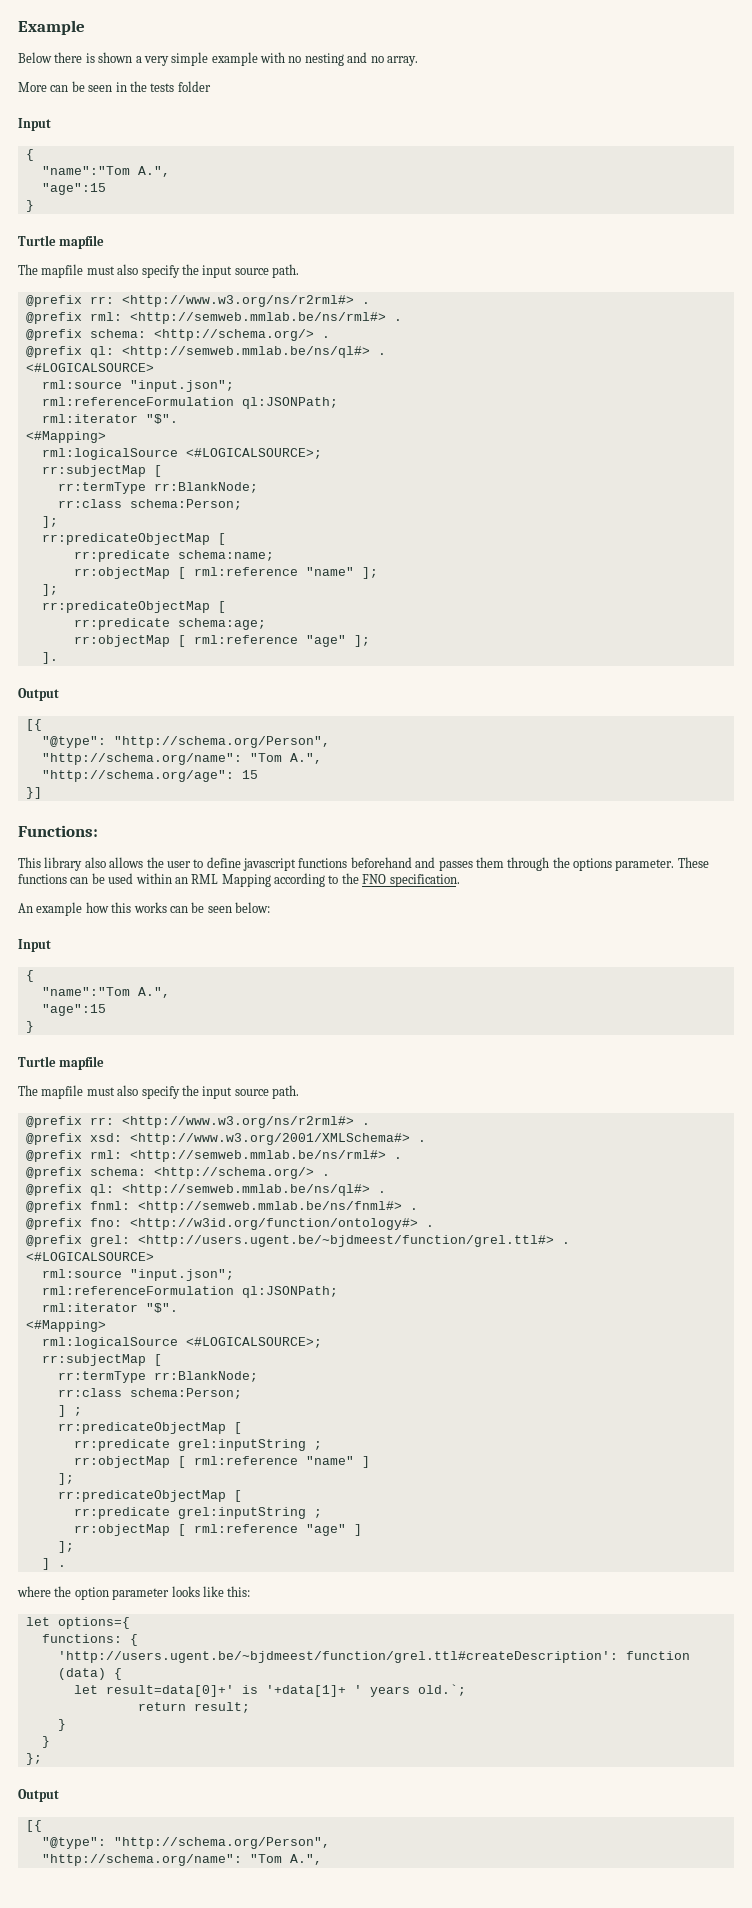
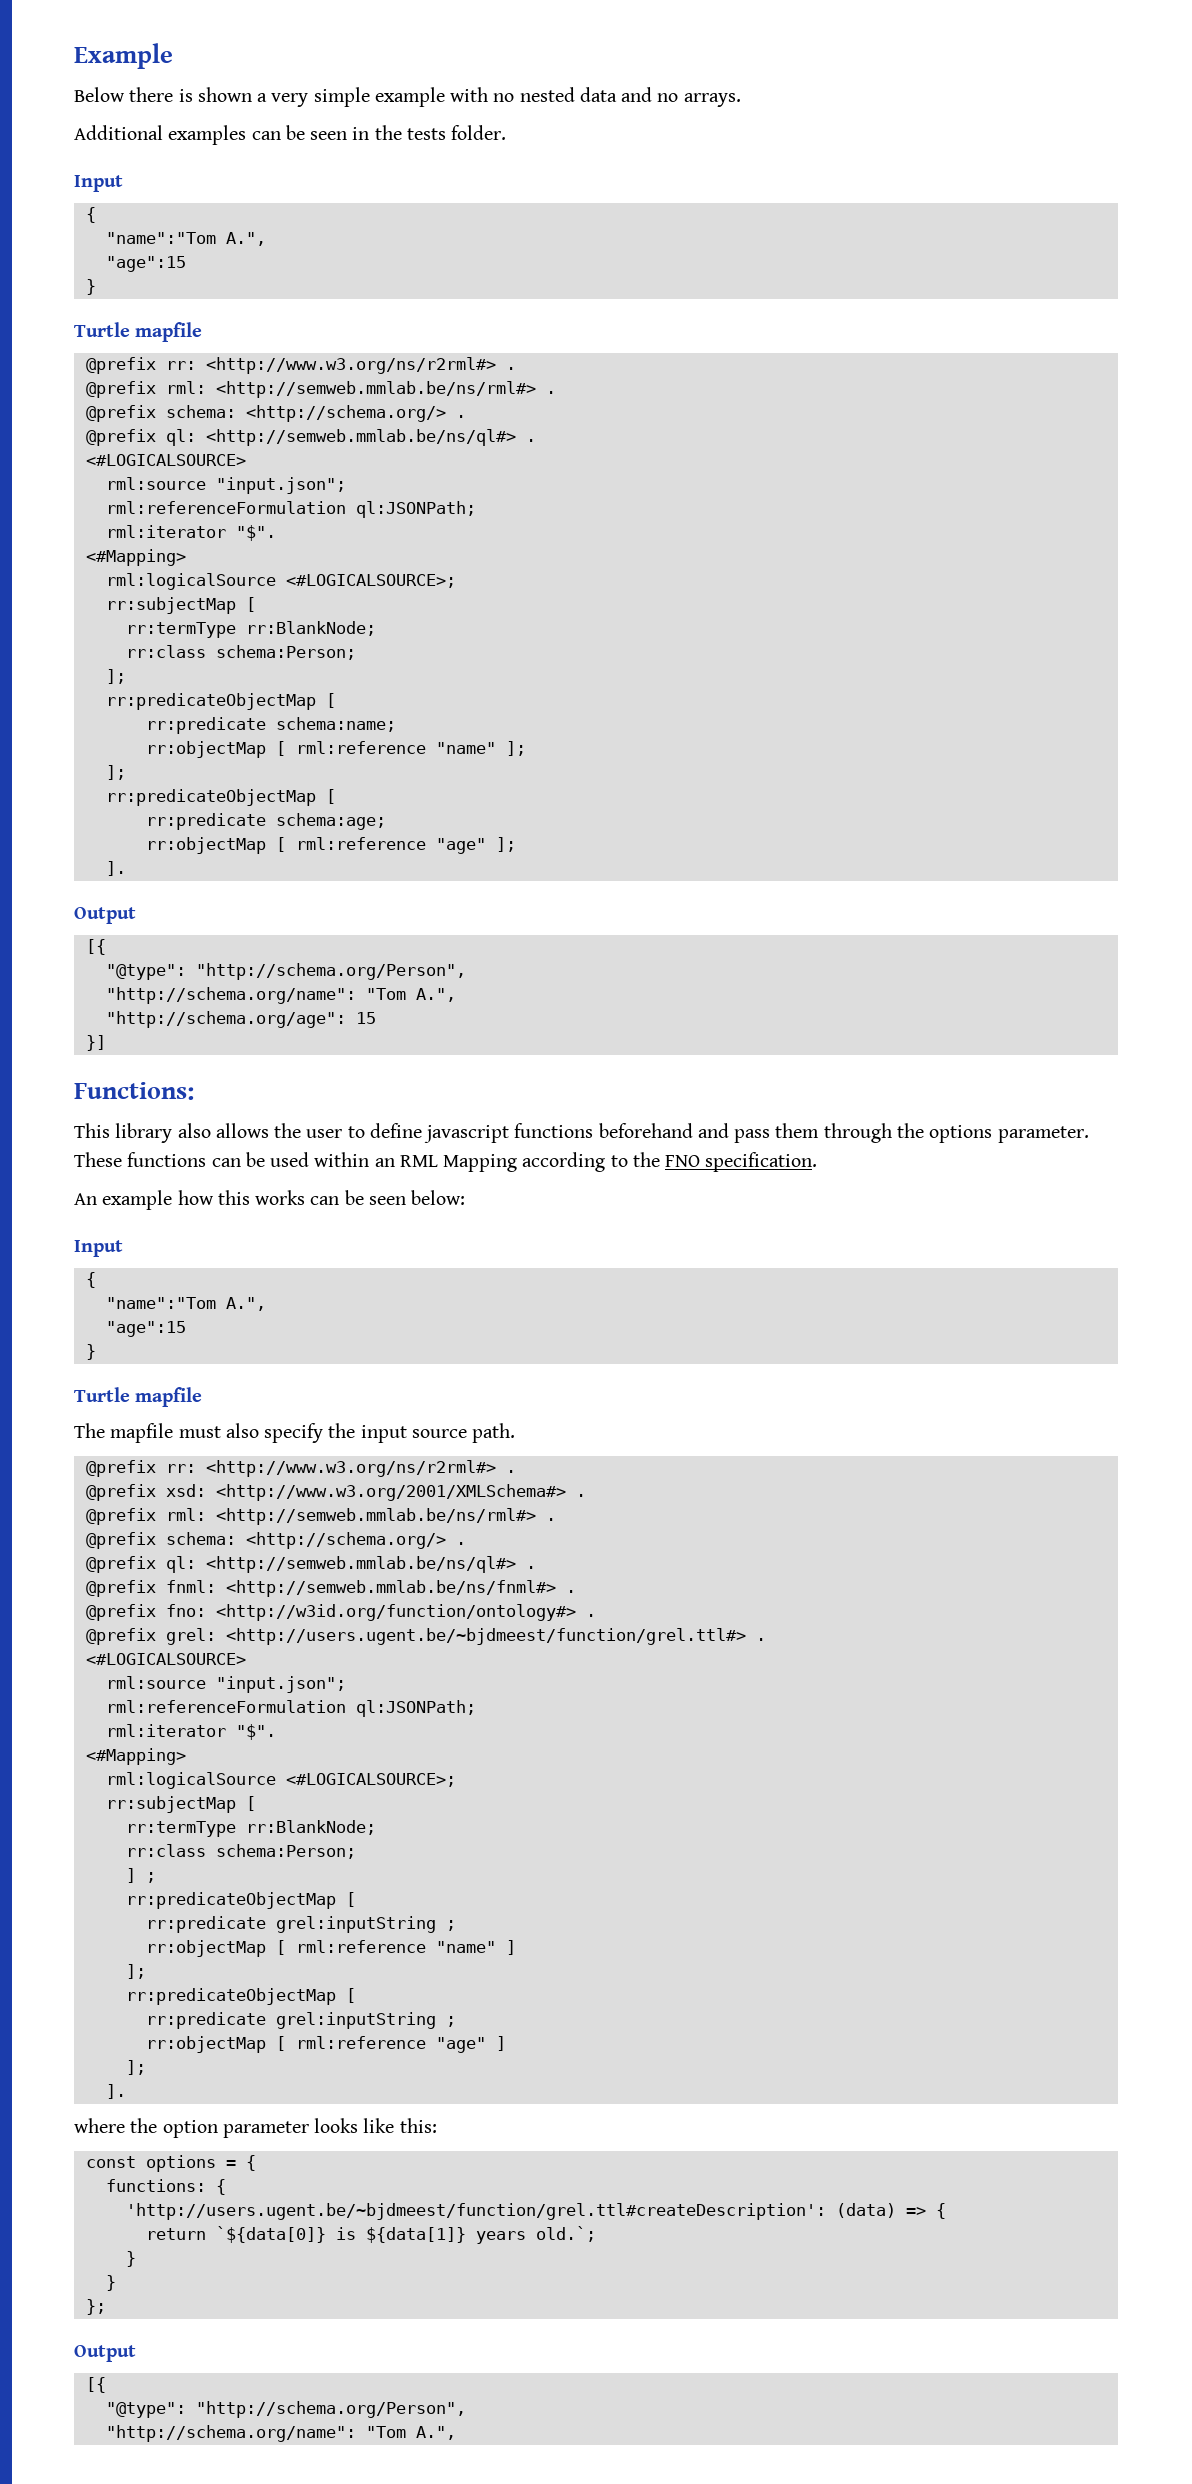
- Below there is shown a very simple example with no nesting and no array.
- More can be seen in the tests folder
+ Below there is shown a very simple example with no nested data and no arrays.
+ Additional examples can be seen in the tests folder.
  Input
  {
  "name":"Tom A.",
  "age":15
  }
  Turtle mapfile
- The mapfile must also specify the input source path.
- This library also allows the user to define javascript functions beforehand and passes them through the options parameter.
+ This library also allows the user to define javascript functions beforehand and pass them through the options parameter.
  rr:objectMap [ rml:reference "age" ]
  ];
- ] .
+ ].
- let options={
+ const options = {
- 'http://users.ugent.be/~bjdmeest/function/grel.ttl#createDescription': function (data) {
- let result=data[0]+' is '+data[1]+ ' years old.`;
+ 'http://users.ugent.be/~bjdmeest/function/grel.ttl#createDescription': (data) => {
+ return `${data[0]} is ${data[1]} years old.`;
- return result;

